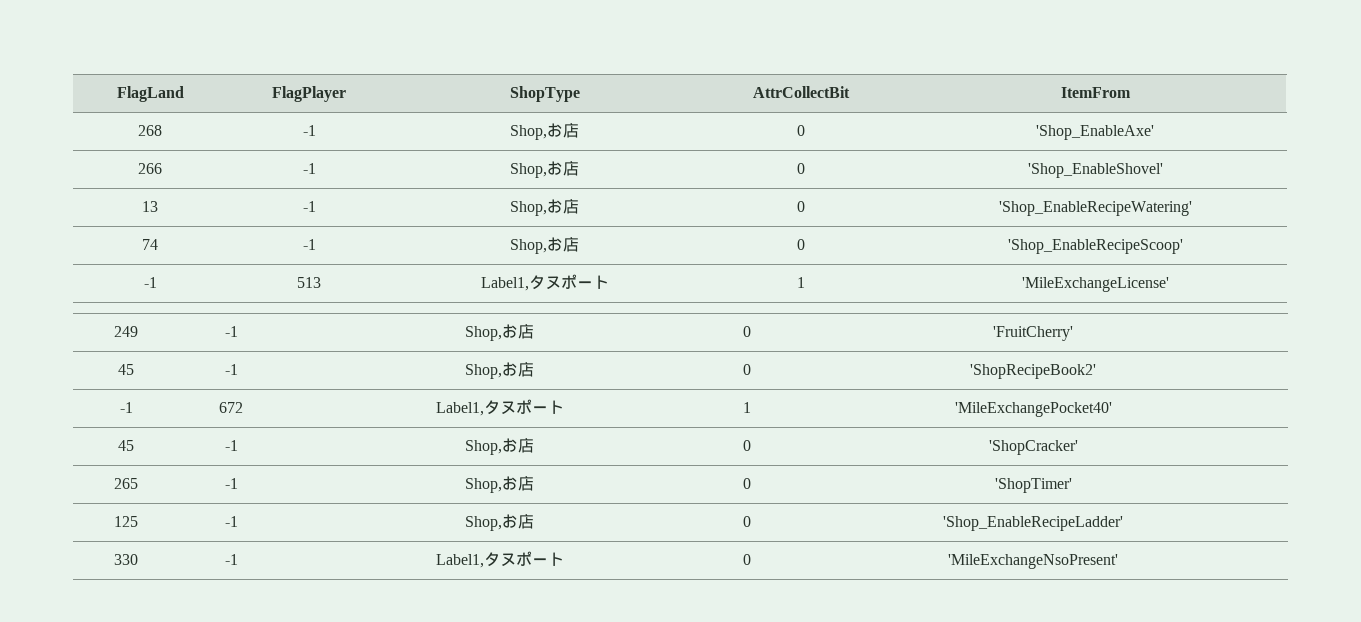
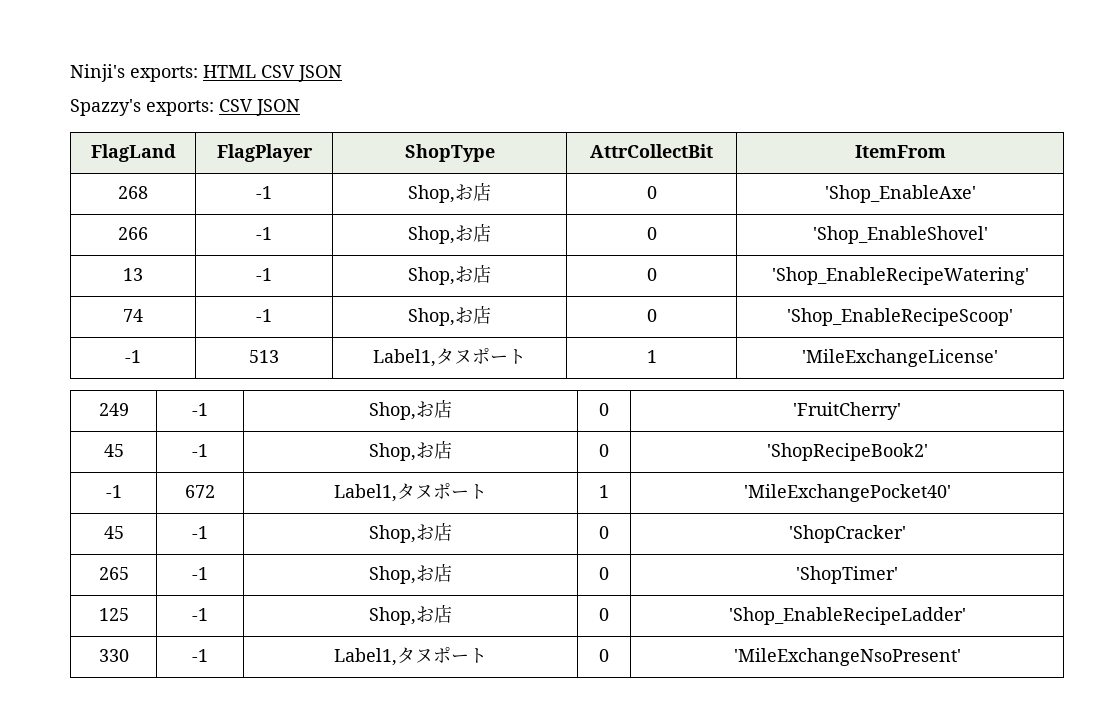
+ Ninji's exports: HTML CSV JSON
+ Spazzy's exports: CSV JSON

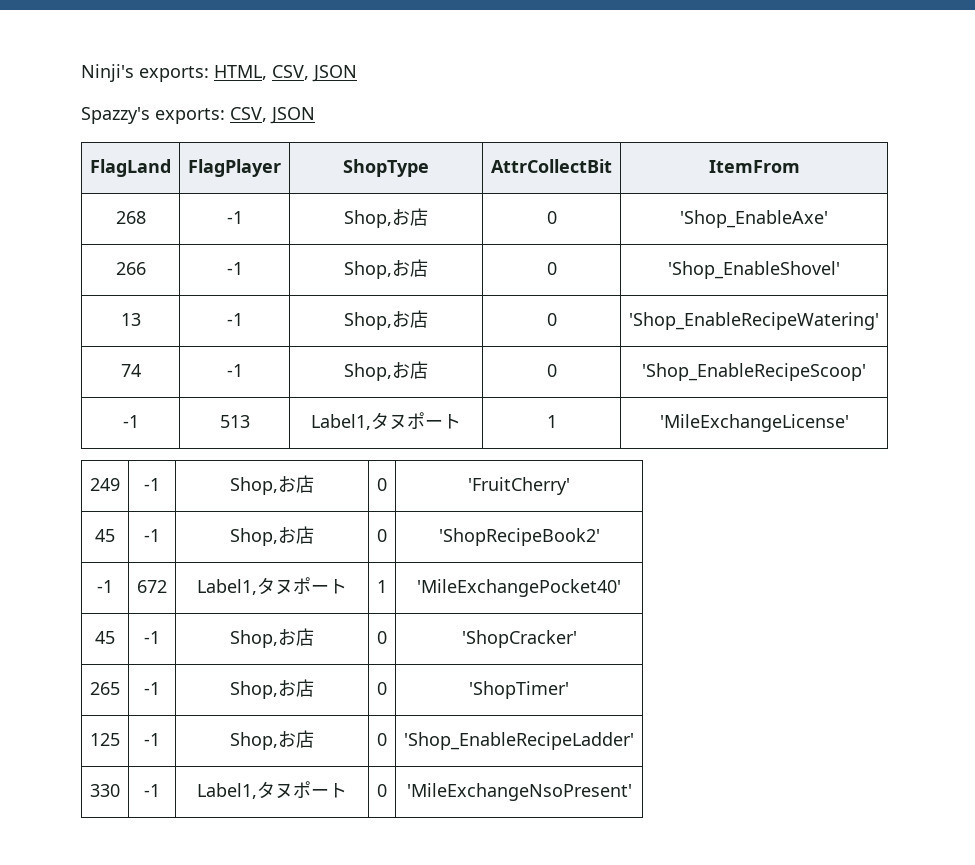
- Ninji's exports: HTML CSV JSON
+ Ninji's exports: HTML, CSV, JSON
- Spazzy's exports: CSV JSON
+ Spazzy's exports: CSV, JSON

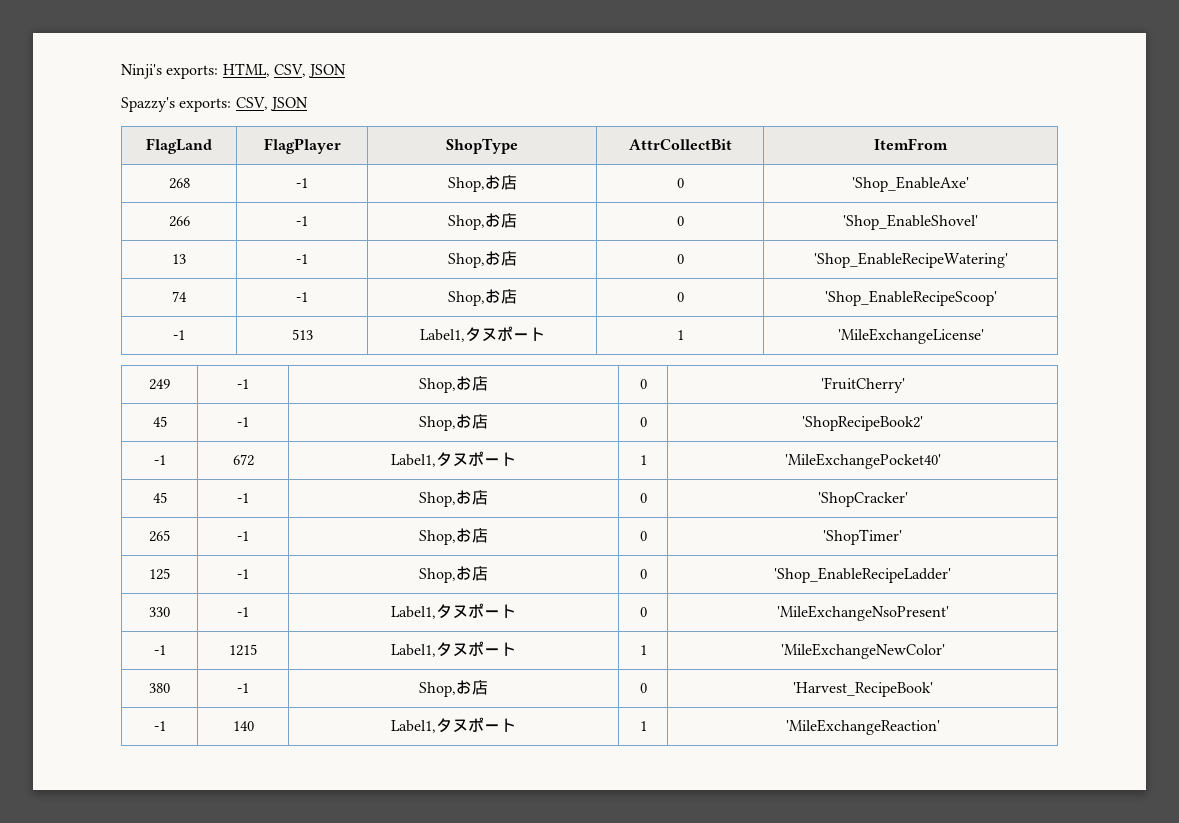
+ -1 | 1215 | Label1,タヌポート | 1 | 'MileExchangeNewColor'
+ 380 | -1 | Shop,お店 | 0 | 'Harvest_RecipeBook'
+ -1 | 140 | Label1,タヌポート | 1 | 'MileExchangeReaction'

